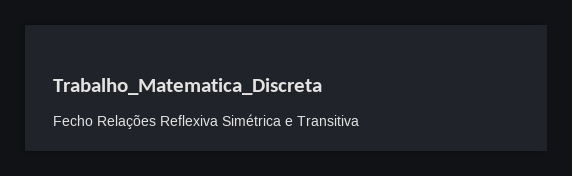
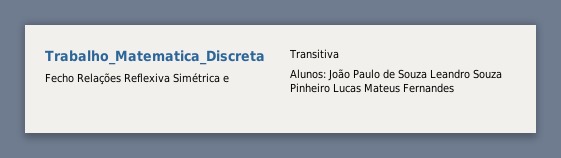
+ Alunos: João Paulo de Souza Leandro Souza Pinheiro Lucas Mateus Fernandes

